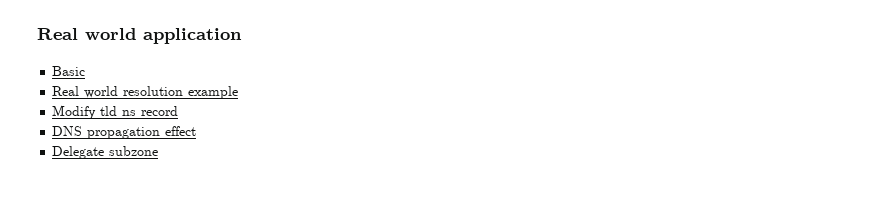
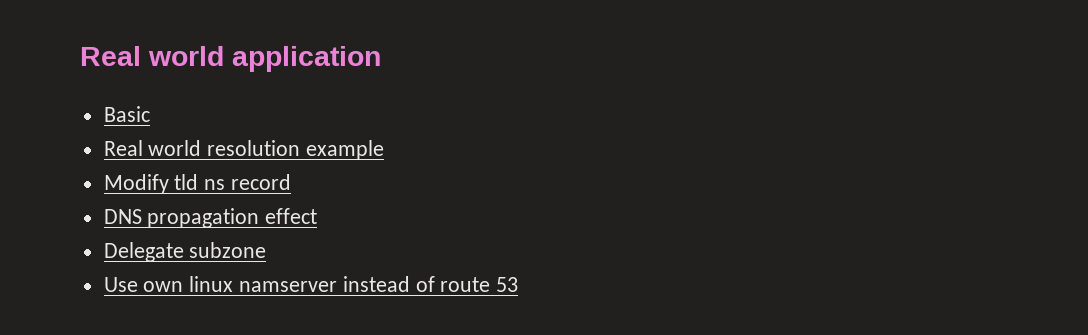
+ Use own linux namserver instead of route 53

